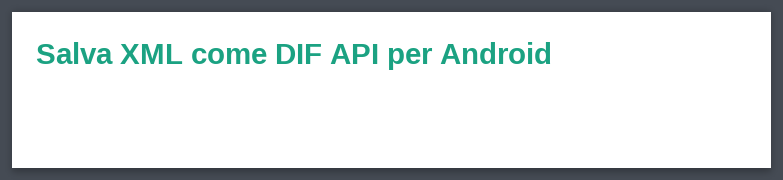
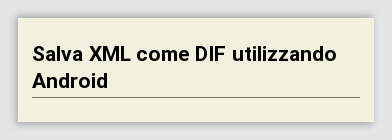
- Salva XML come DIF API per Android
+ Salva XML come DIF utilizzando Android

